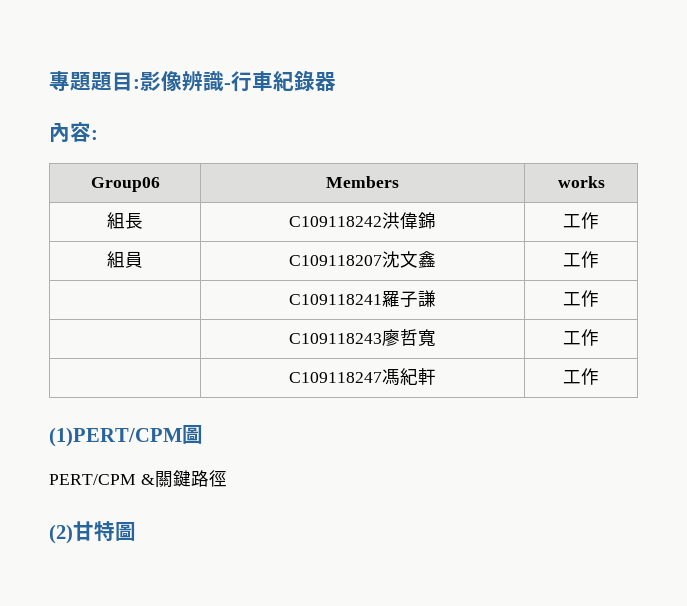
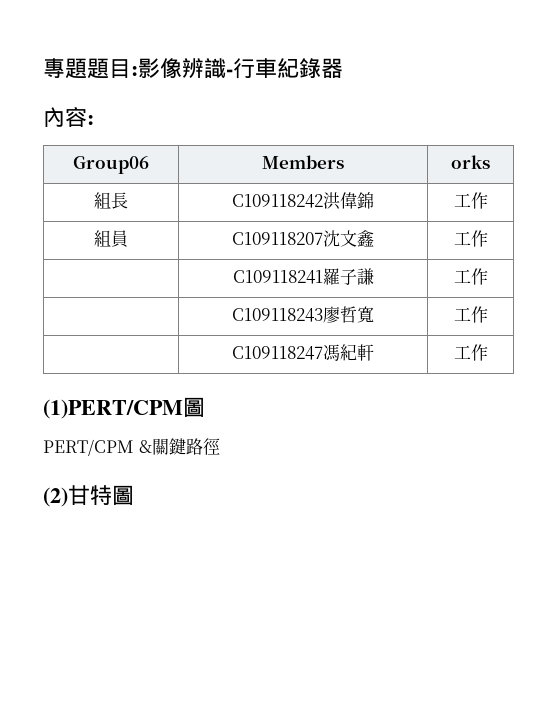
- Group06 | Members | works
+ Group06 | Members | orks

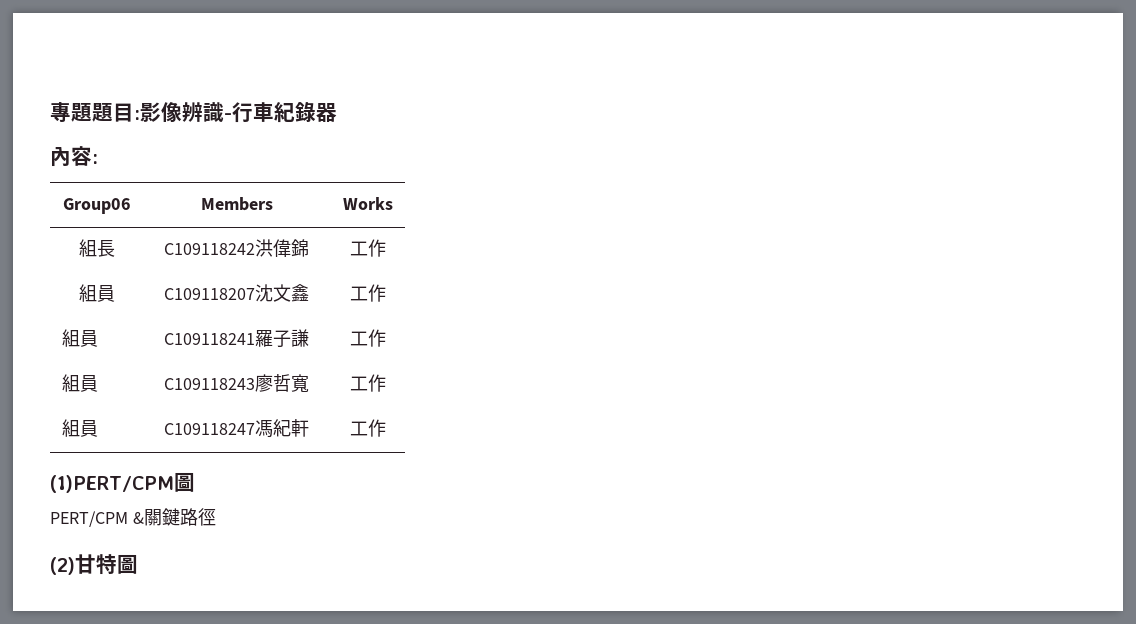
- Group06 | Members | orks
+ Group06 | Members | Works
- | C109118241羅子謙 | 工作
+ 組員 | C109118241羅子謙 | 工作
- | C109118243廖哲寬 | 工作
+ 組員 | C109118243廖哲寬 | 工作
- | C109118247馮紀軒 | 工作
+ 組員 | C109118247馮紀軒 | 工作

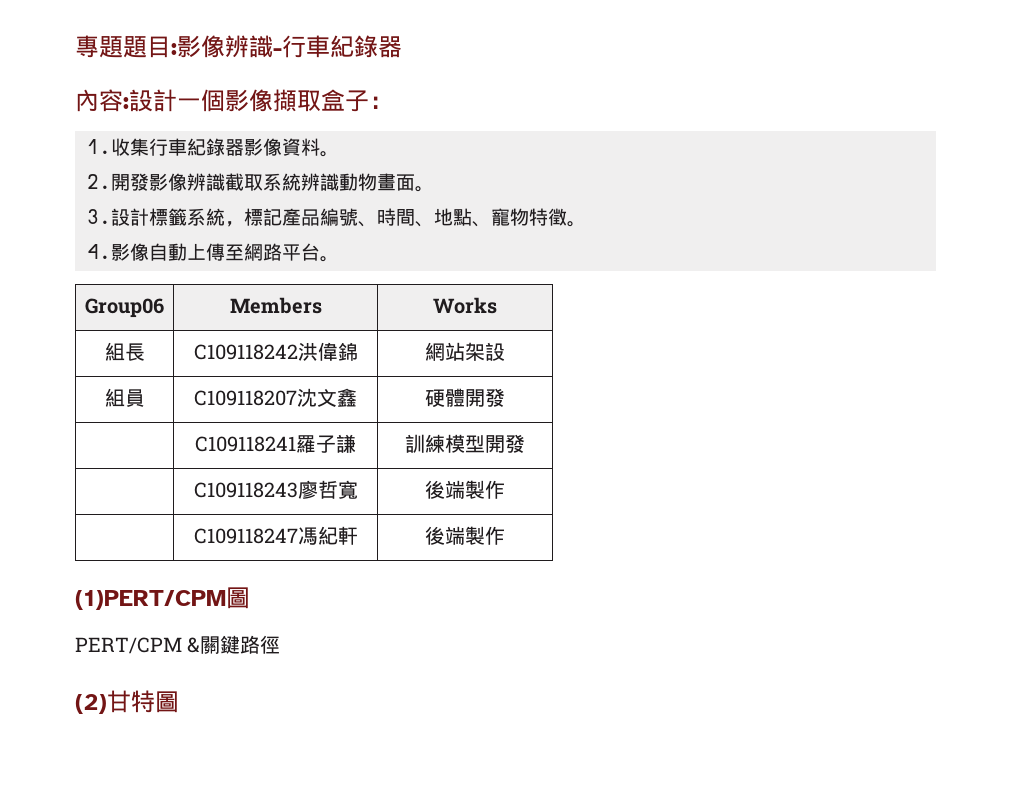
- 內容:
+ 內容:設計一個影像擷取盒子：
+ 1.收集行車紀錄器影像資料。
+ 2.開發影像辨識截取系統辨識動物畫面。
+ 3.設計標籤系統，標記產品編號、時間、地點、寵物特徵。
+ 4.影像自動上傳至網路平台。
- 組長 | C109118242洪偉錦 | 工作
+ 組長 | C109118242洪偉錦 | 網站架設
- 組員 | C109118207沈文鑫 | 工作
- 組員 | C109118241羅子謙 | 工作
- 組員 | C109118243廖哲寬 | 工作
- 組員 | C109118247馮紀軒 | 工作
+ 組員 | C109118207沈文鑫 | 硬體開發
+ | C109118241羅子謙 | 訓練模型開發
+ | C109118243廖哲寬 | 後端製作
+ | C109118247馮紀軒 | 後端製作

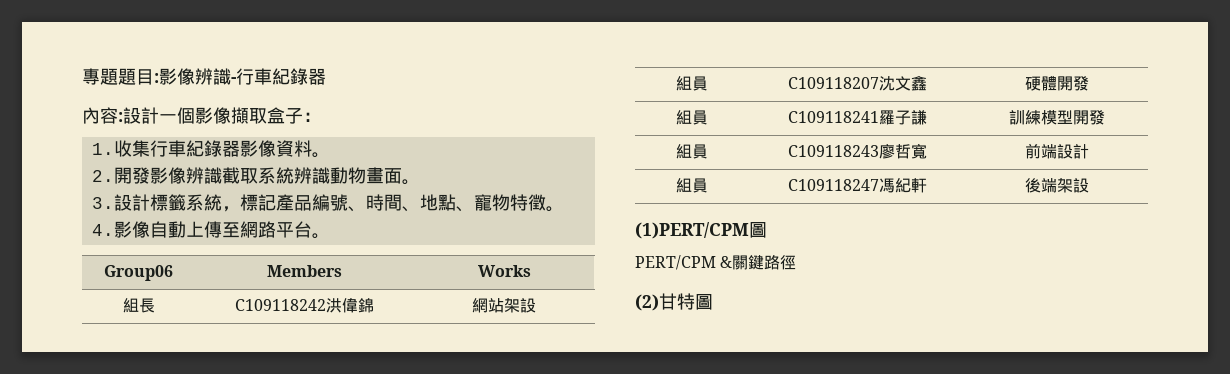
- | C109118241羅子謙 | 訓練模型開發
+ 組員 | C109118241羅子謙 | 訓練模型開發
- | C109118243廖哲寬 | 後端製作
- | C109118247馮紀軒 | 後端製作
+ 組員 | C109118243廖哲寬 | 前端設計
+ 組員 | C109118247馮紀軒 | 後端架設

